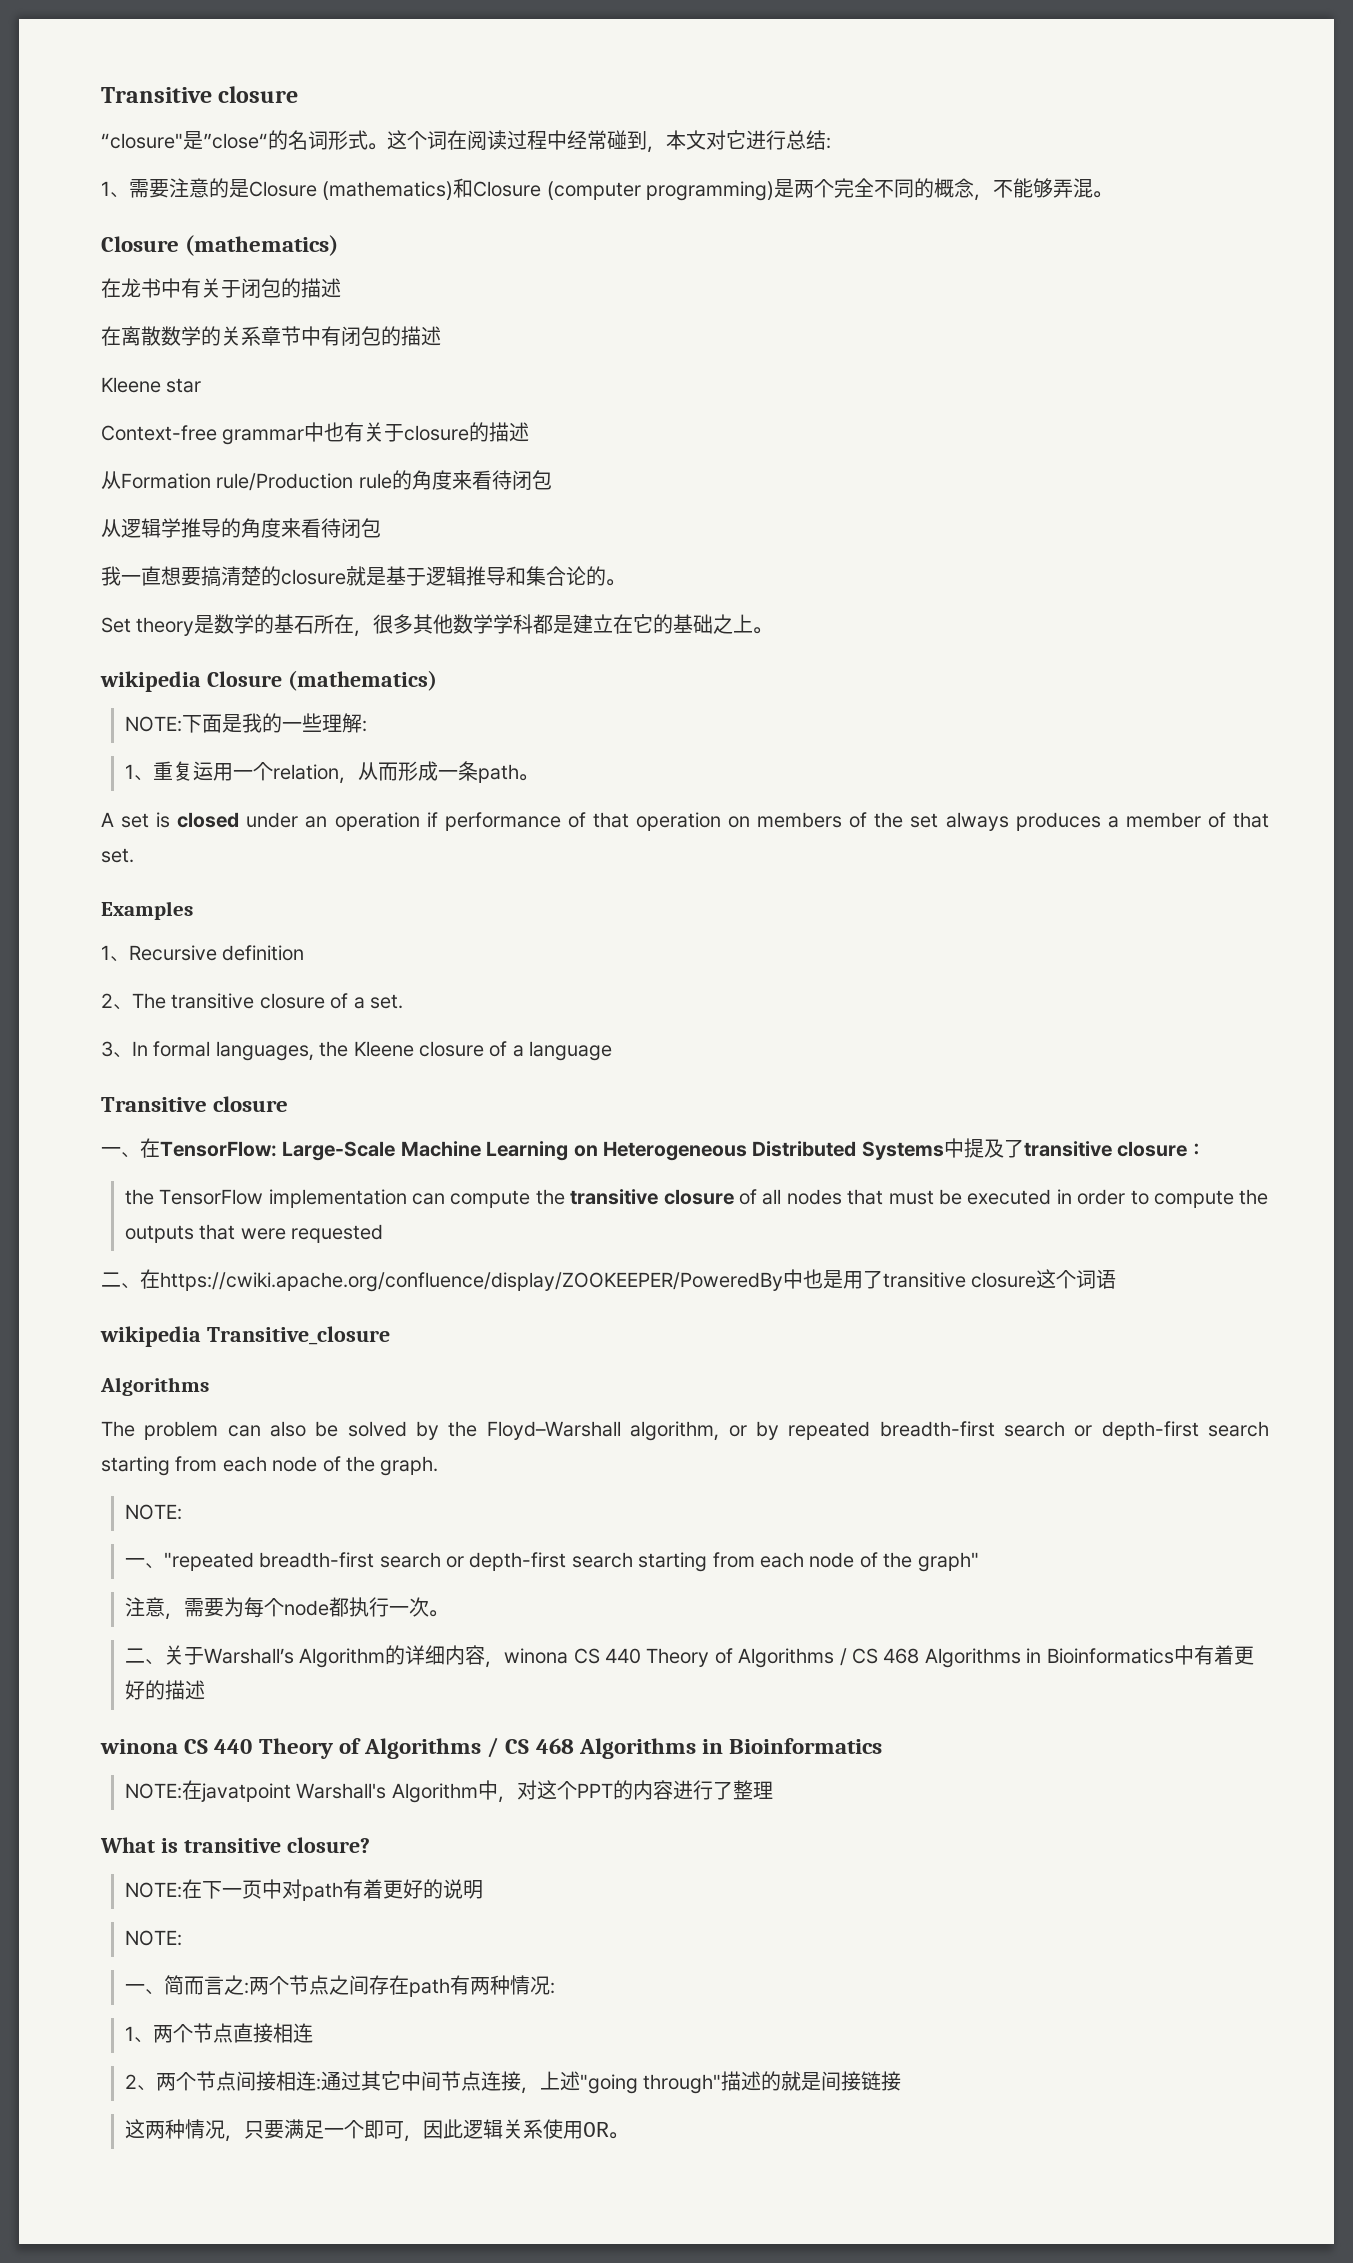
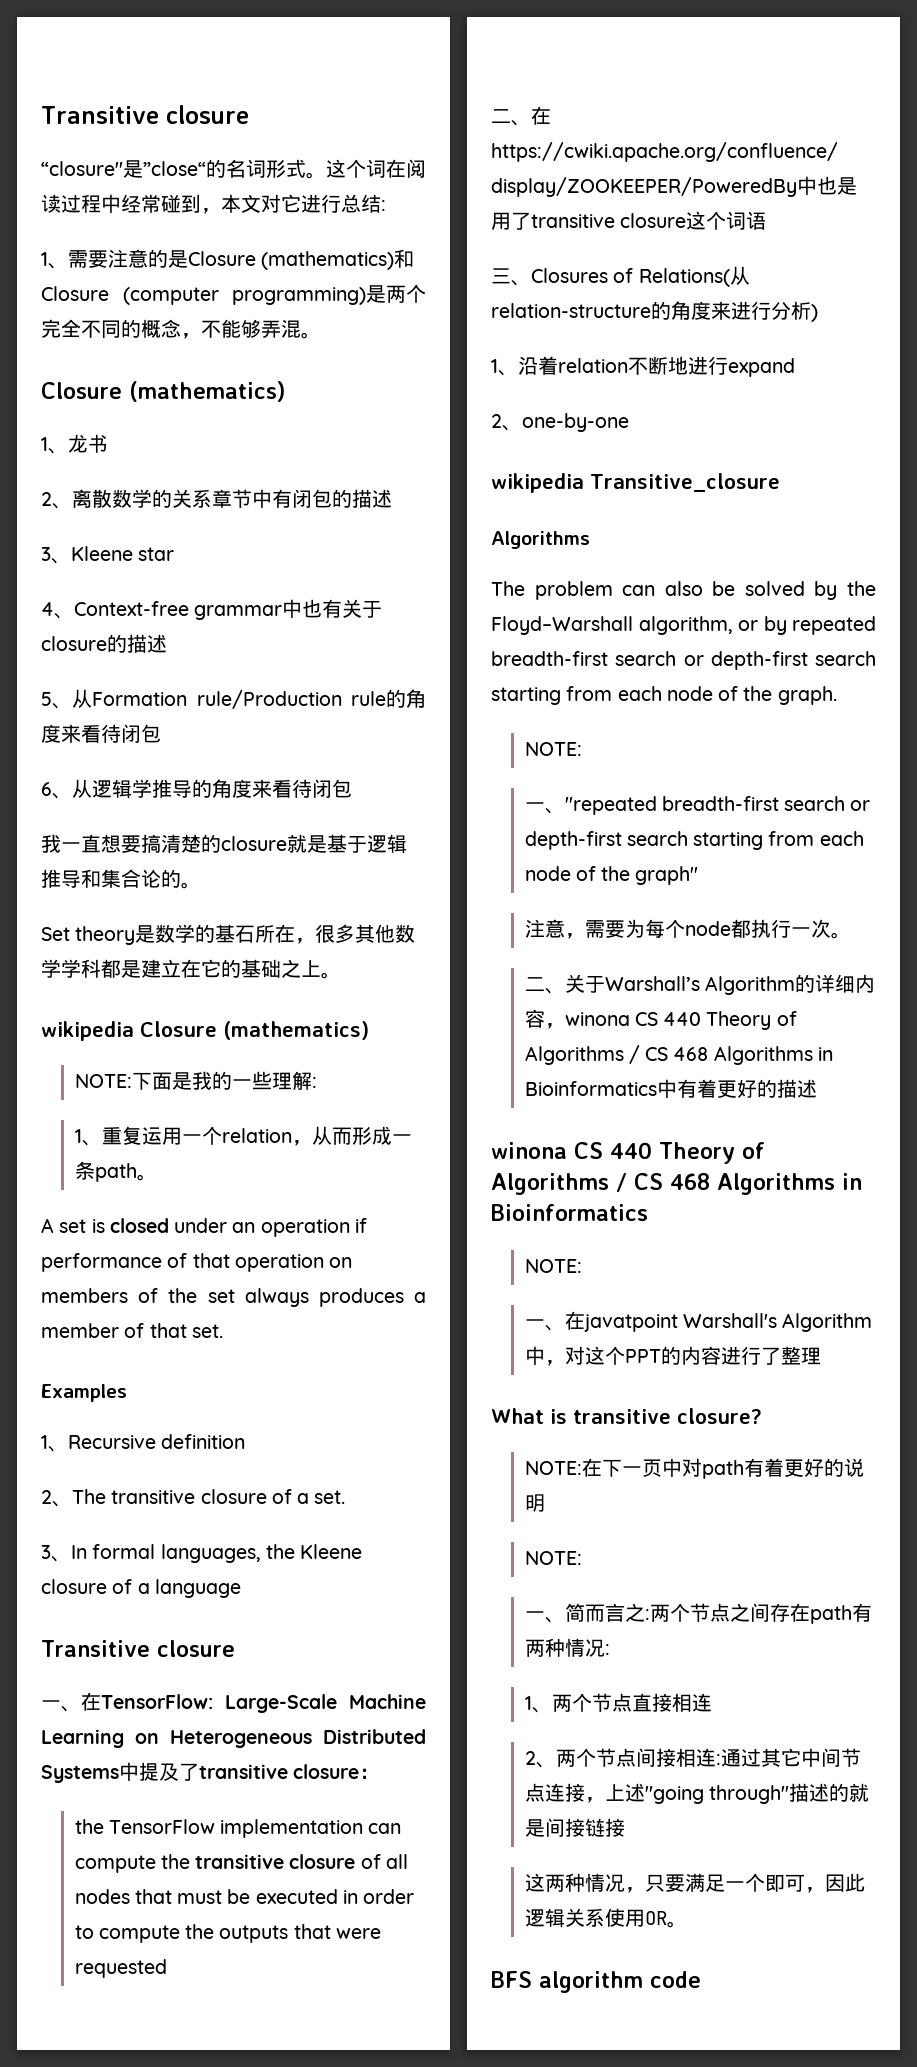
- 在龙书中有关于闭包的描述
- 在离散数学的关系章节中有闭包的描述
+ 1、龙书
+ 2、离散数学的关系章节中有闭包的描述
- Kleene star
+ 3、Kleene star
- Context-free grammar中也有关于closure的描述
+ 4、Context-free grammar中也有关于closure的描述
- 从Formation rule/Production rule的角度来看待闭包
+ 5、从Formation rule/Production rule的角度来看待闭包
- 从逻辑学推导的角度来看待闭包
+ 6、从逻辑学推导的角度来看待闭包
+ 三、Closures of Relations(从relation-structure的角度来进行分析)
+ 1、沿着relation不断地进行expand
+ 2、one-by-one
  二、关于Warshall’s Algorithm的详细内容，winona CS 440 Theory of Algorithms / CS 468 Algorithms in Bioinformatics中有着更好的描述
  winona CS 440 Theory of Algorithms / CS 468 Algorithms in Bioinformatics
- NOTE:在javatpoint Warshall's Algorithm中，对这个PPT的内容进行了整理
+ NOTE:
+ 一、在javatpoint Warshall's Algorithm中，对这个PPT的内容进行了整理
+ BFS algorithm code

